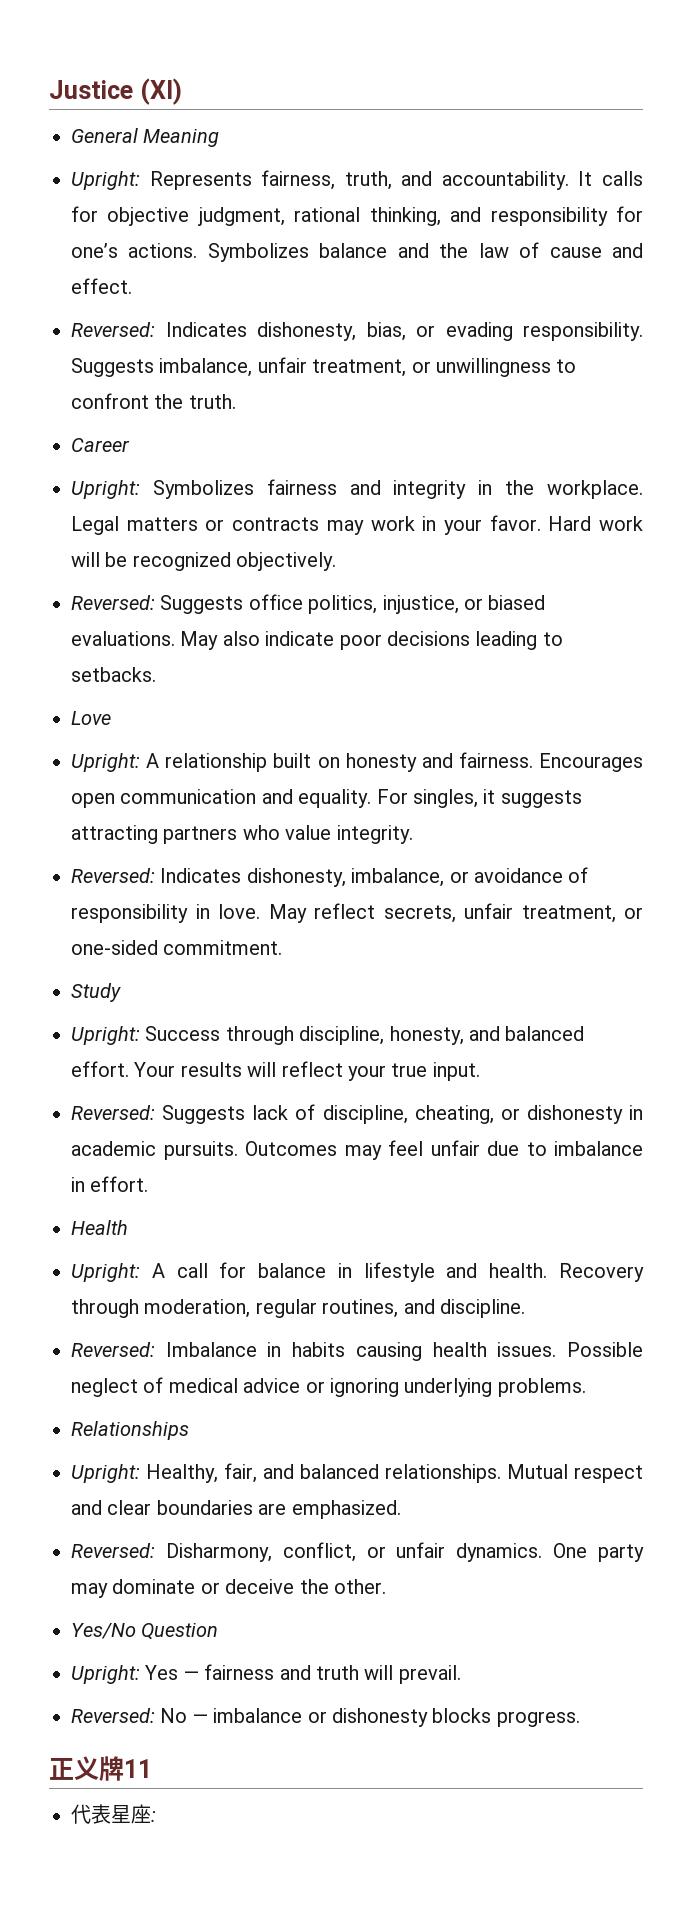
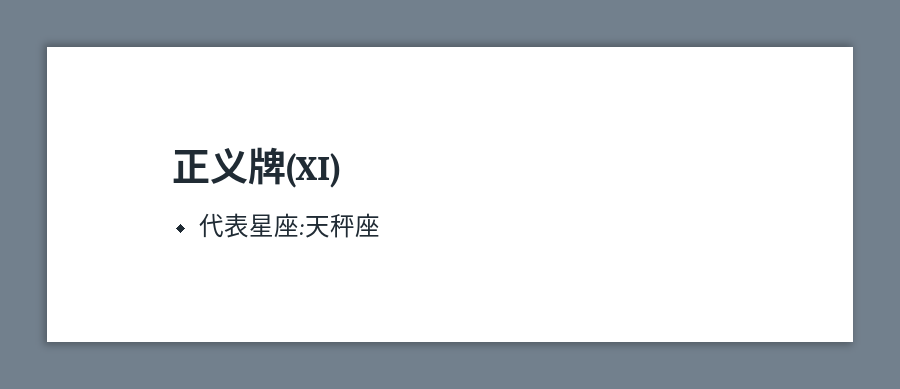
- Justice (XI)
- General Meaning
- Upright: Represents fairness, truth, and accountability. It calls for objective judgment, rational thinking, and responsibility for one’s actions. Symbolizes balance and the law of cause and effect.
- Reversed: Indicates dishonesty, bias, or evading responsibility. Suggests imbalance, unfair treatment, or unwillingness to confront the truth.
- Career
- Upright: Symbolizes fairness and integrity in the workplace. Legal matters or contracts may work in your favor. Hard work will be recognized objectively.
- Reversed: Suggests office politics, injustice, or biased evaluations. May also indicate poor decisions leading to setbacks.
- Love
- Upright: A relationship built on honesty and fairness. Encourages open communication and equality. For singles, it suggests attracting partners who value integrity.
- Reversed: Indicates dishonesty, imbalance, or avoidance of responsibility in love. May reflect secrets, unfair treatment, or one-sided commitment.
- Study
- Upright: Success through discipline, honesty, and balanced effort. Your results will reflect your true input.
- Reversed: Suggests lack of discipline, cheating, or dishonesty in academic pursuits. Outcomes may feel unfair due to imbalance in effort.
- Health
- Upright: A call for balance in lifestyle and health. Recovery through moderation, regular routines, and discipline.
- Reversed: Imbalance in habits causing health issues. Possible neglect of medical advice or ignoring underlying problems.
- Relationships
- Upright: Healthy, fair, and balanced relationships. Mutual respect and clear boundaries are emphasized.
- Reversed: Disharmony, conflict, or unfair dynamics. One party may dominate or deceive the other.
- Yes/No Question
- Upright: Yes — fairness and truth will prevail.
- Reversed: No — imbalance or dishonesty blocks progress.
- 正义牌11
+ 正义牌(XI)
- 代表星座:
+ 代表星座:天秤座

